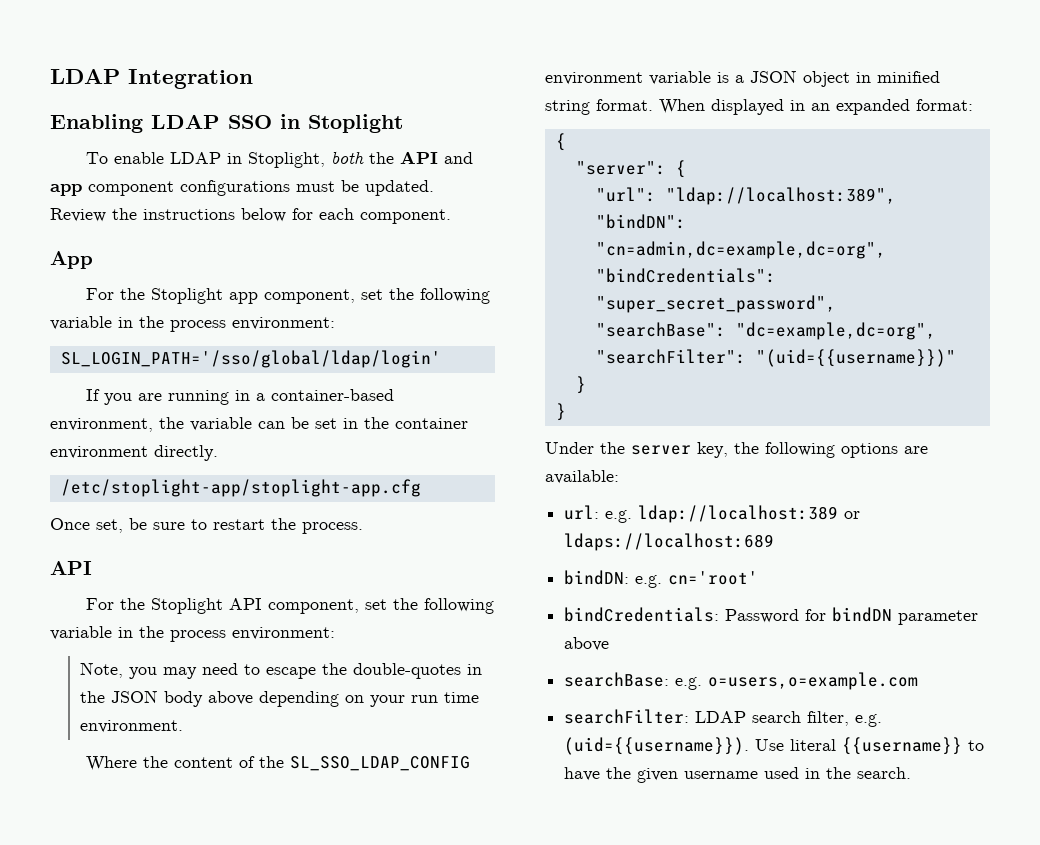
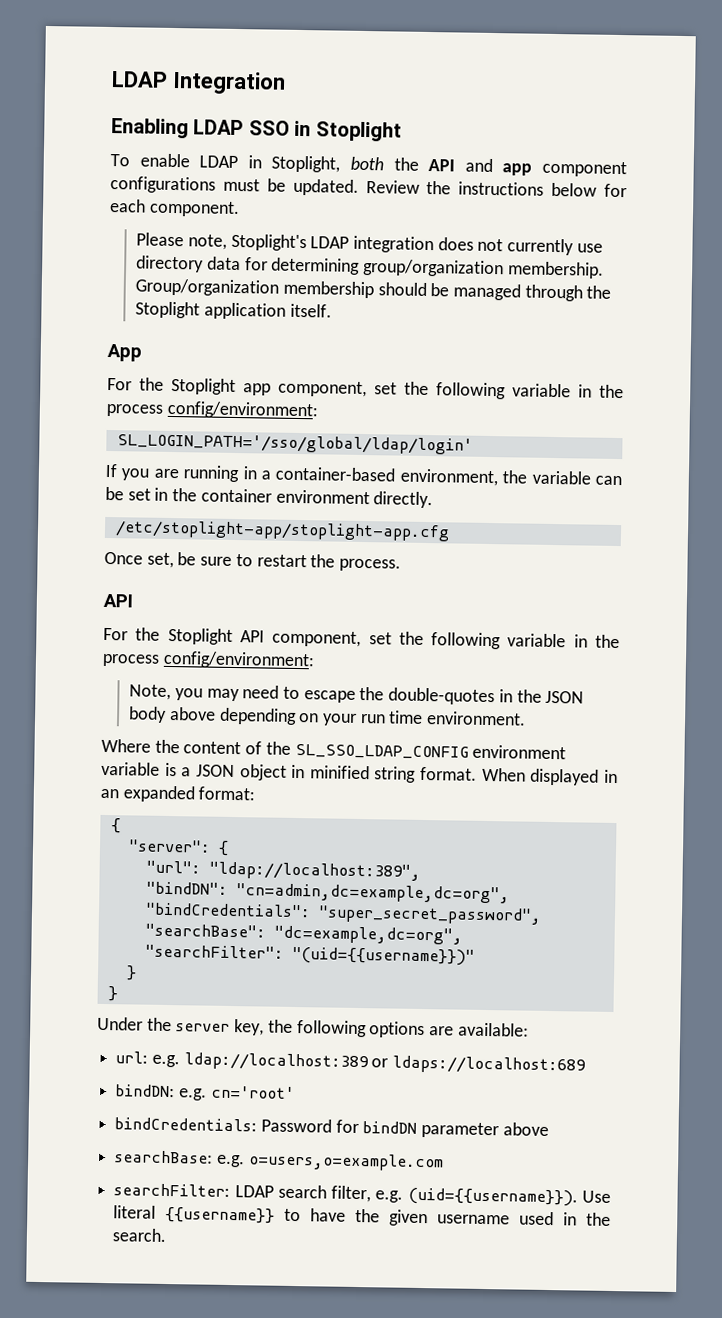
+ Please note, Stoplight's LDAP integration does not currently use directory data for determining group/organization membership. Group/organization membership should be managed through the Stoplight application itself.
- For the Stoplight app component, set the following variable in the process environment:
+ For the Stoplight app component, set the following variable in the process config/environment:
- For the Stoplight API component, set the following variable in the process environment:
+ For the Stoplight API component, set the following variable in the process config/environment:

